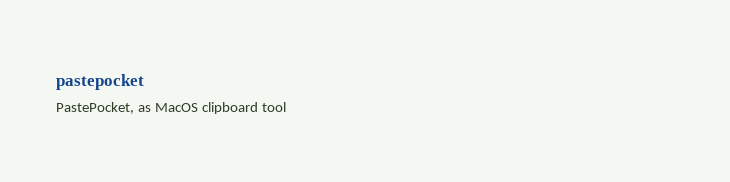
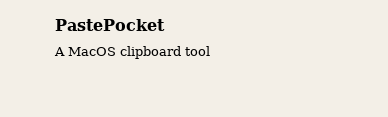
- pastepocket
- PastePocket, as MacOS clipboard tool
+ PastePocket
+ A MacOS clipboard tool

